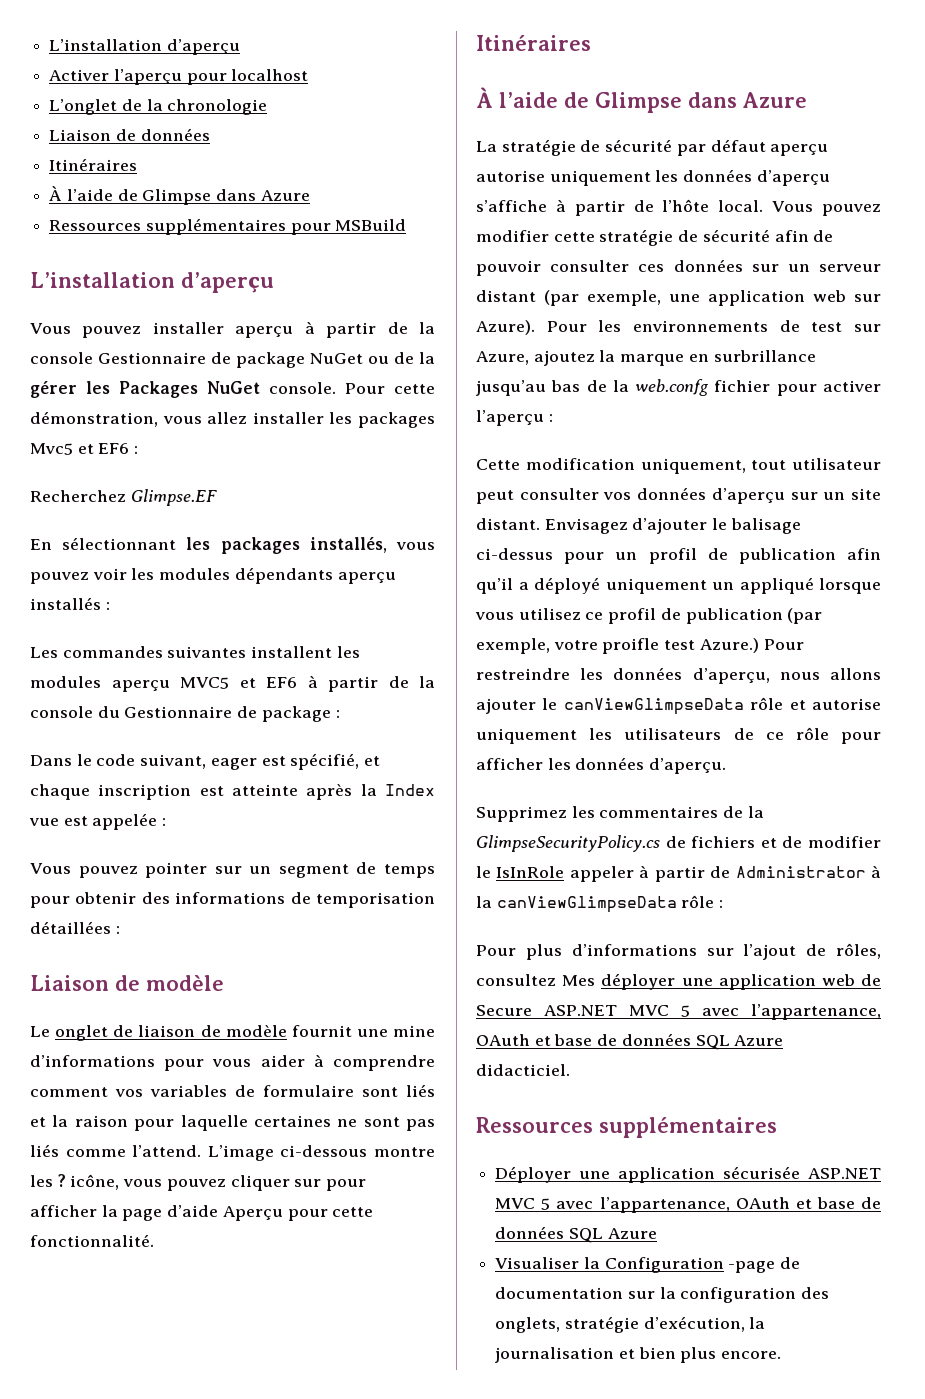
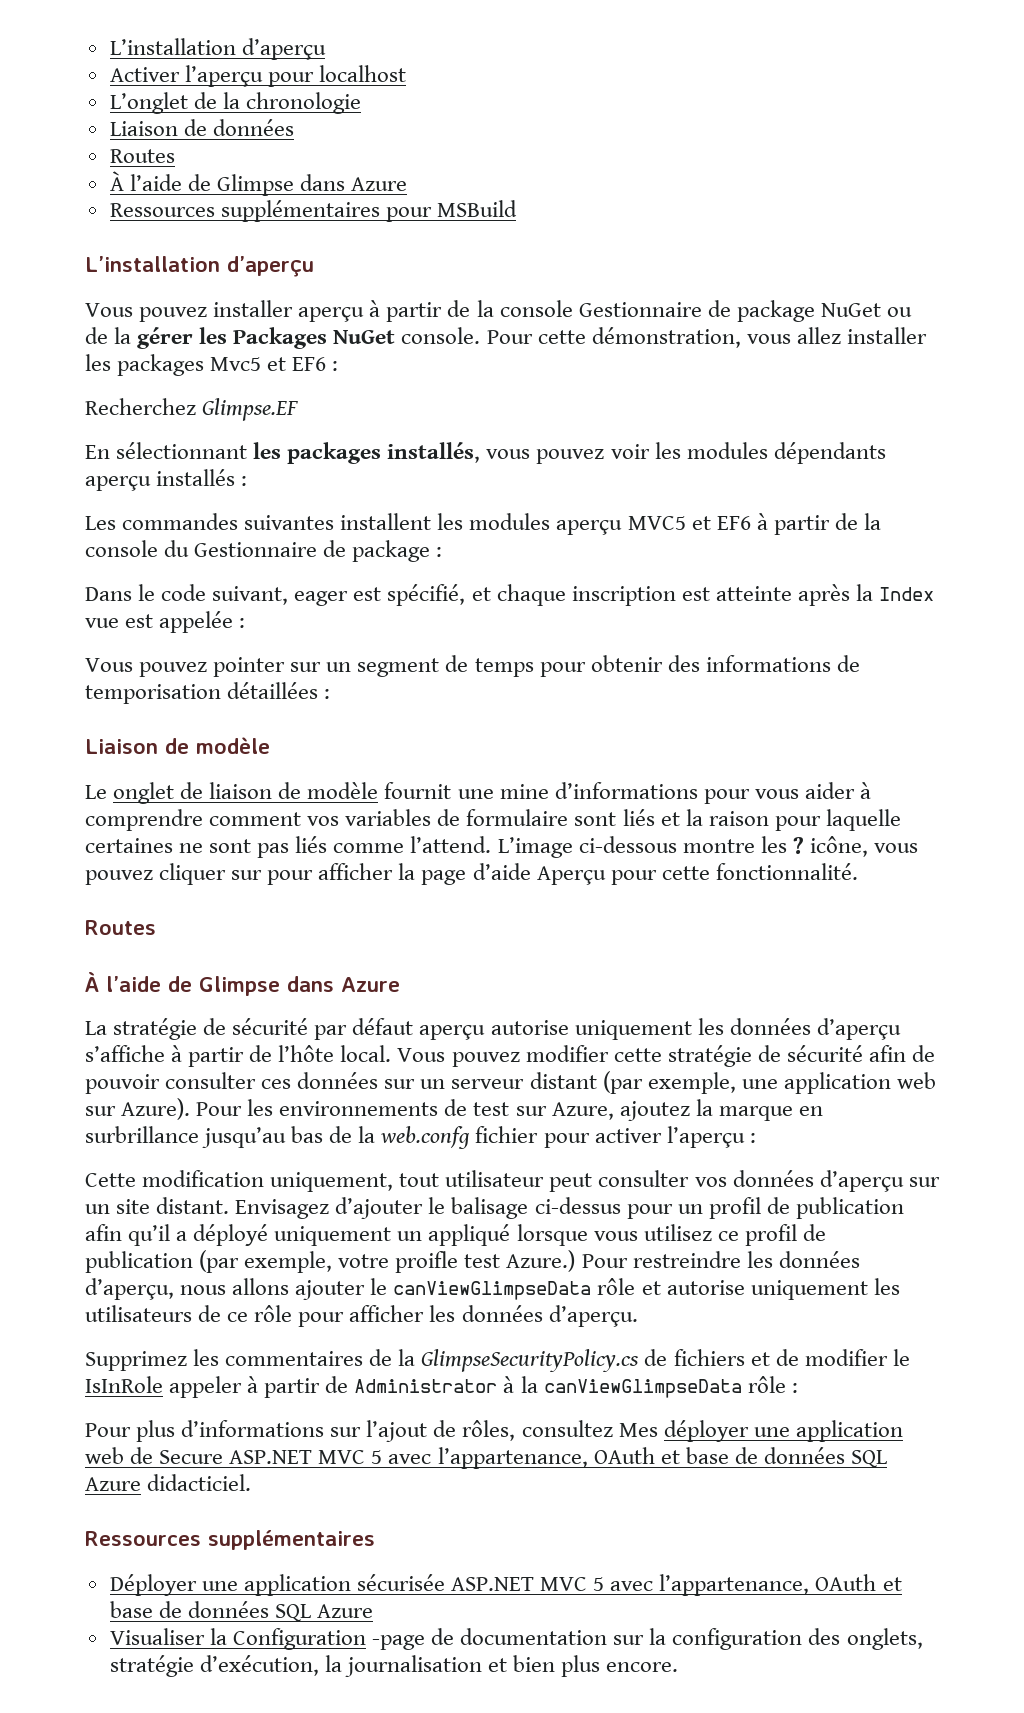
  Liaison de données
- Itinéraires
+ Routes
  L’image ci-dessous montre les ? icône, vous pouvez cliquer sur pour afficher la page d’aide Aperçu pour cette fonctionnalité.
- Itinéraires
+ Routes

